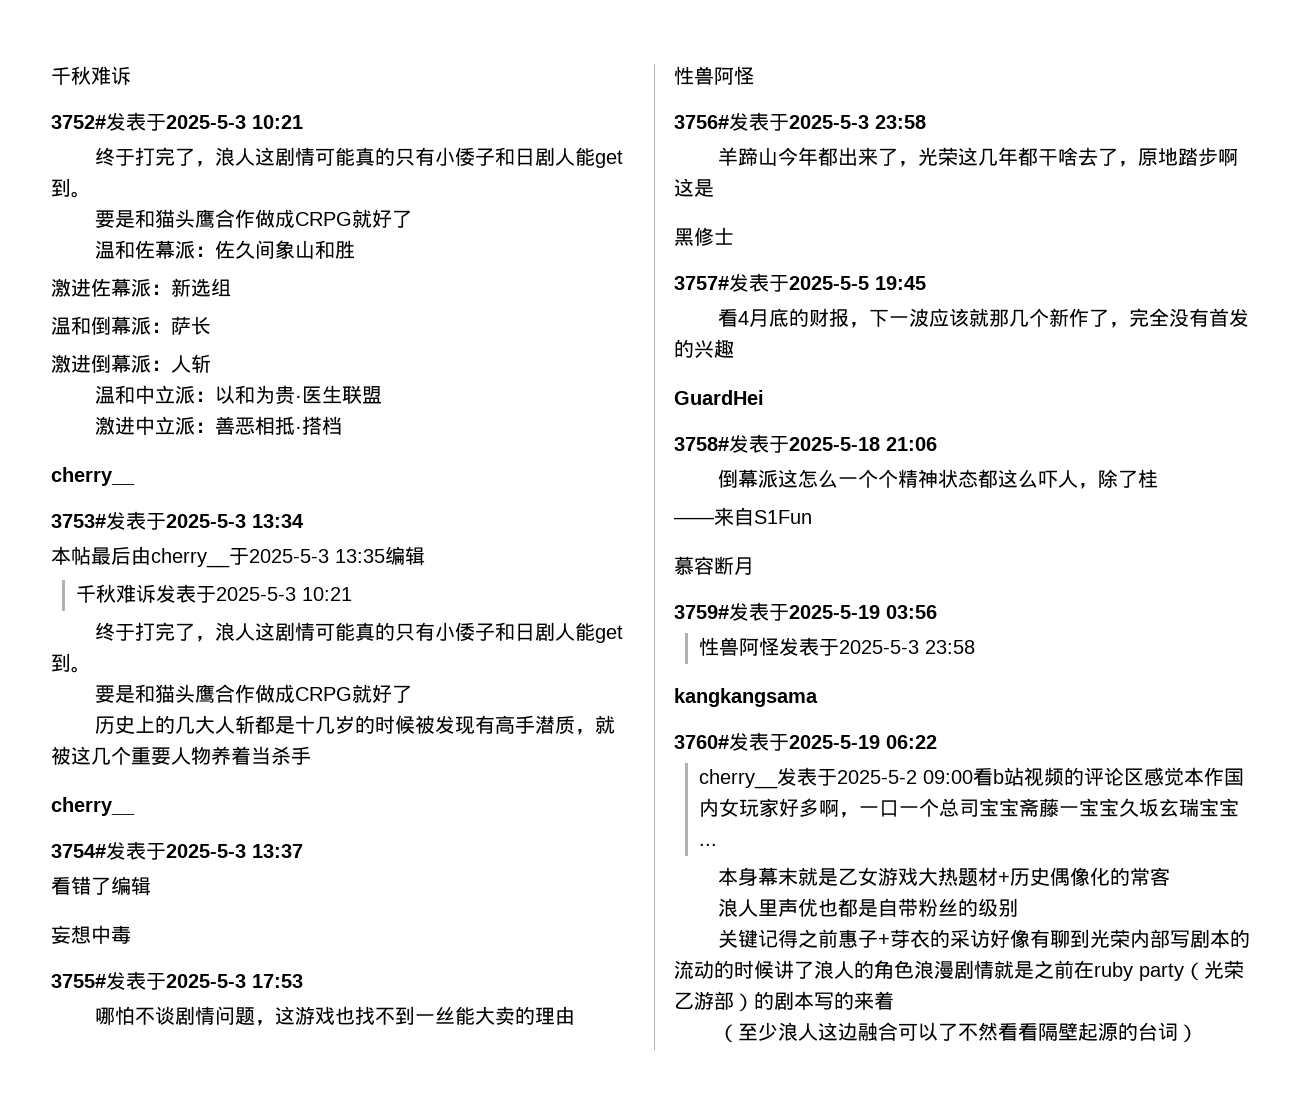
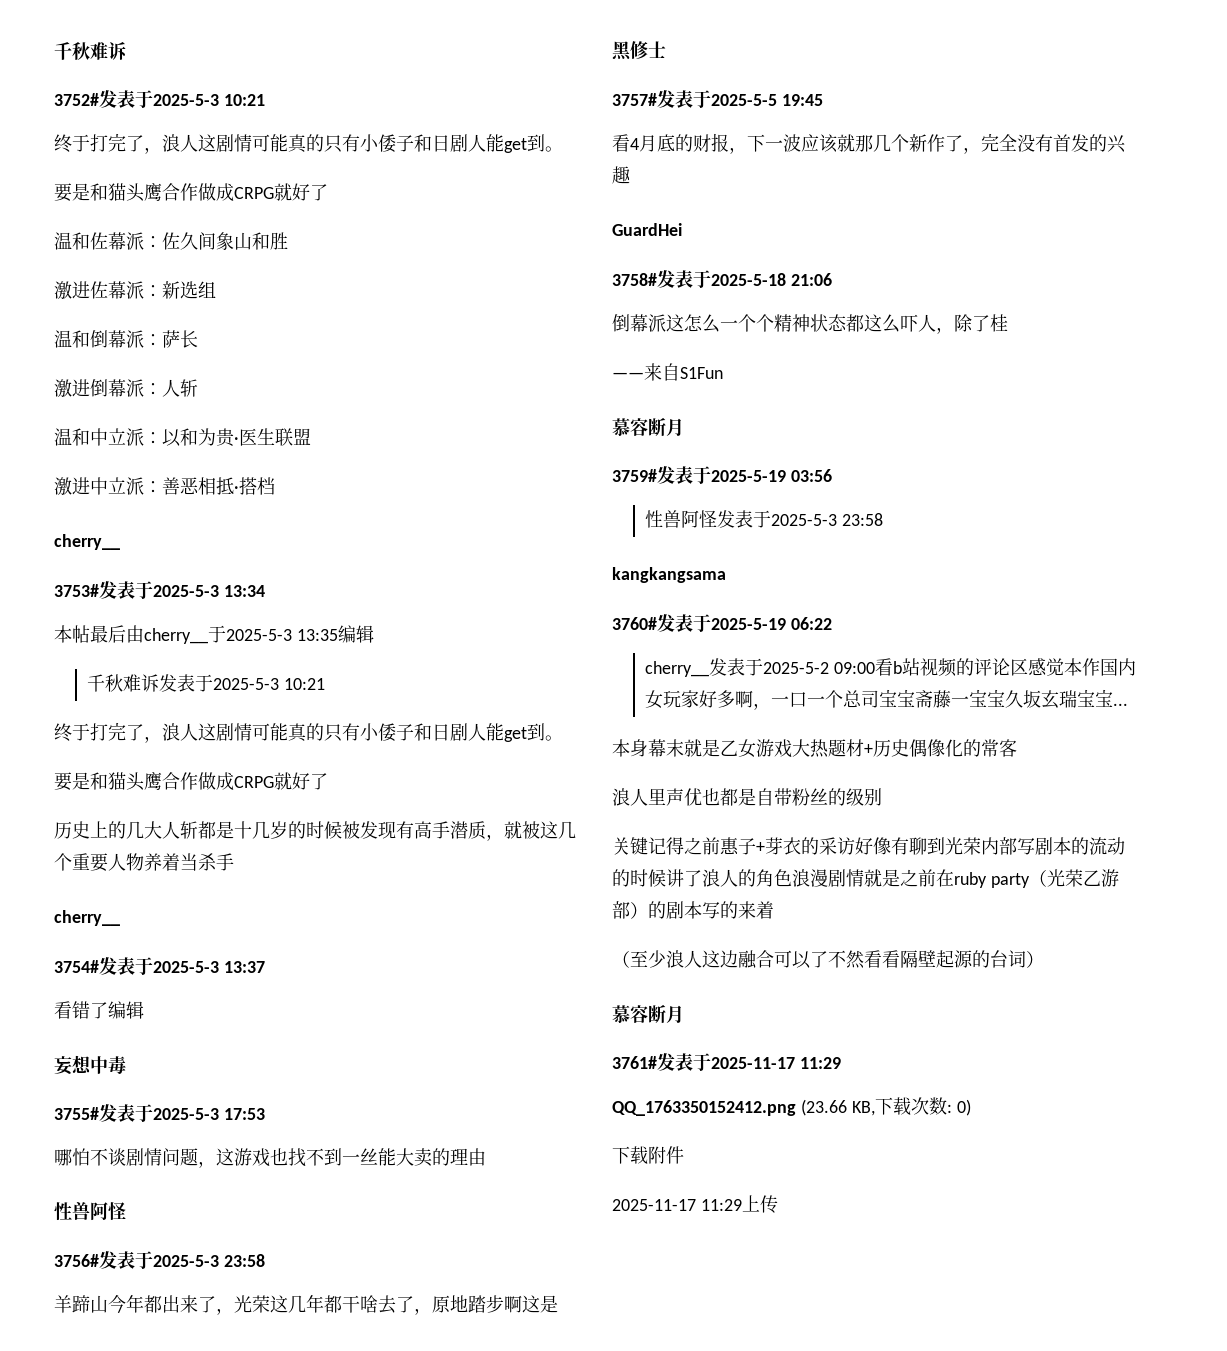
  （至少浪人这边融合可以了不然看看隔壁起源的台词）
+ 慕容断月
+ 3761#发表于2025-11-17 11:29
+ QQ_1763350152412.png (23.66 KB,下载次数: 0)
+ 下载附件
+ 2025-11-17 11:29上传

